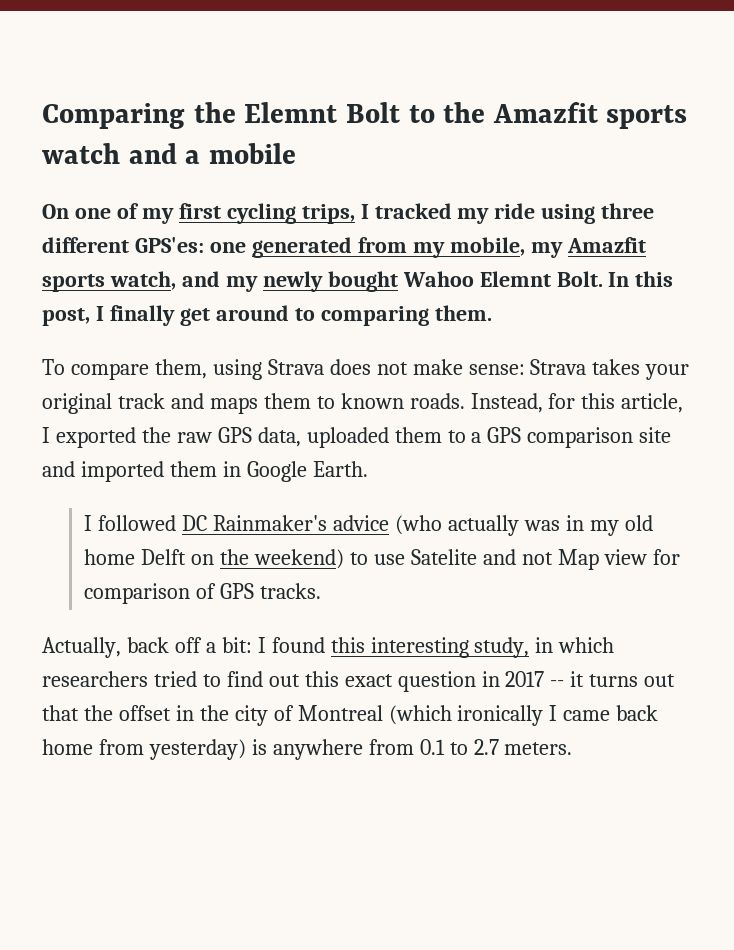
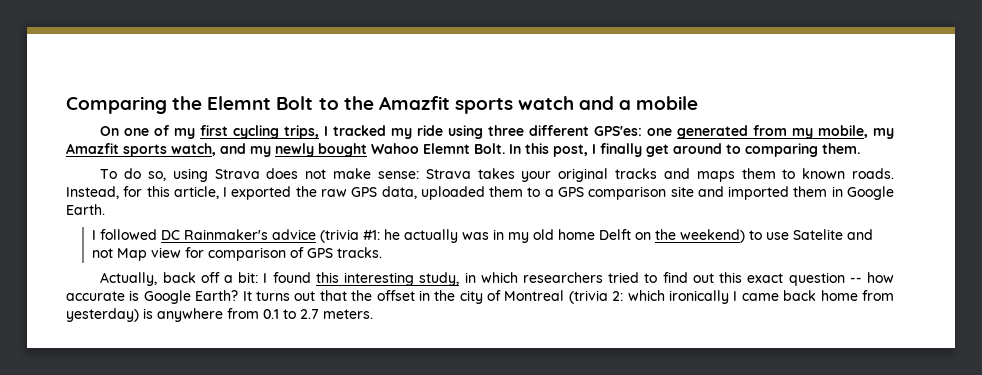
- To compare them, using Strava does not make sense: Strava takes your original track and maps them to known roads.
+ To do so, using Strava does not make sense: Strava takes your original tracks and maps them to known roads.
- I followed DC Rainmaker's advice (who actually was in my old home Delft on the weekend) to use Satelite and not Map view for comparison of GPS tracks.
+ I followed DC Rainmaker's advice (trivia #1: he actually was in my old home Delft on the weekend) to use Satelite and not Map view for comparison of GPS tracks.
- Actually, back off a bit: I found this interesting study, in which researchers tried to find out this exact question in 2017 -- it turns out that the offset in the city of Montreal (which ironically I came back home from yesterday) is anywhere from 0.1 to 2.7 meters.
+ Actually, back off a bit: I found this interesting study, in which researchers tried to find out this exact question -- how accurate is Google Earth? It turns out that the offset in the city of Montreal (trivia 2: which ironically I came back home from yesterday) is anywhere from 0.1 to 2.7 meters.

